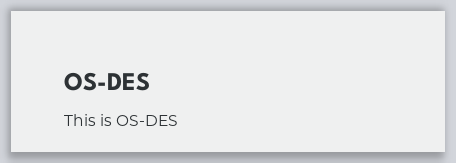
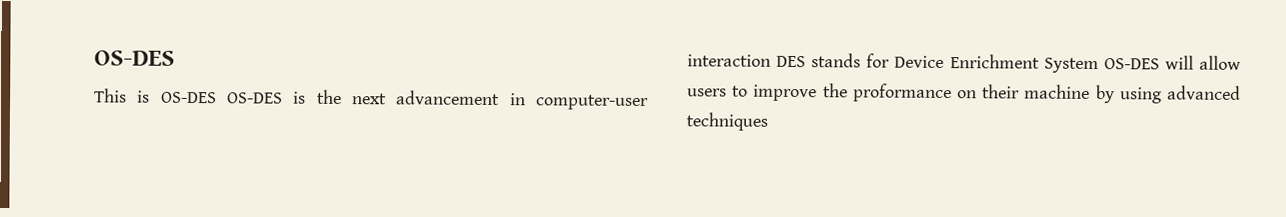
- This is OS-DES
+ This is OS-DES OS-DES is the next advancement in computer-user interaction DES stands for Device Enrichment System OS-DES will allow users to improve the proformance on their machine by using advanced techniques

